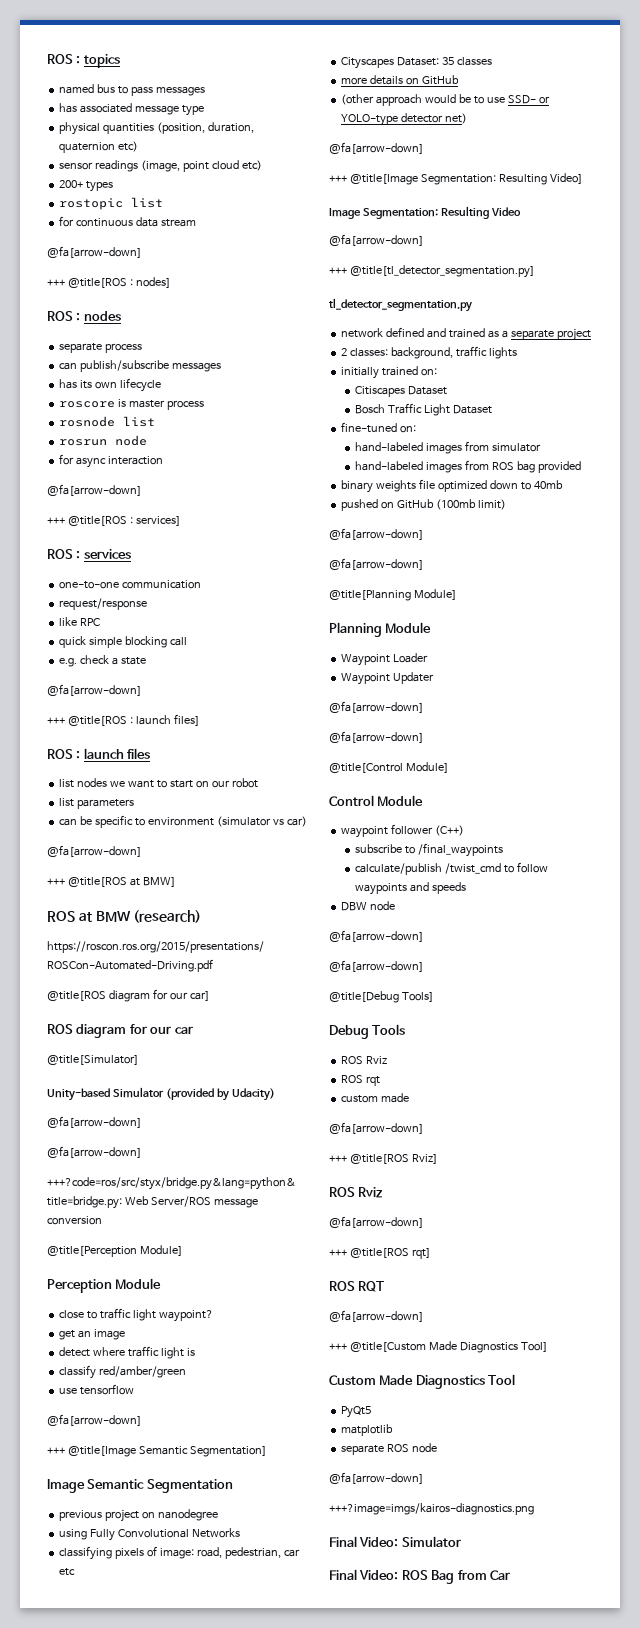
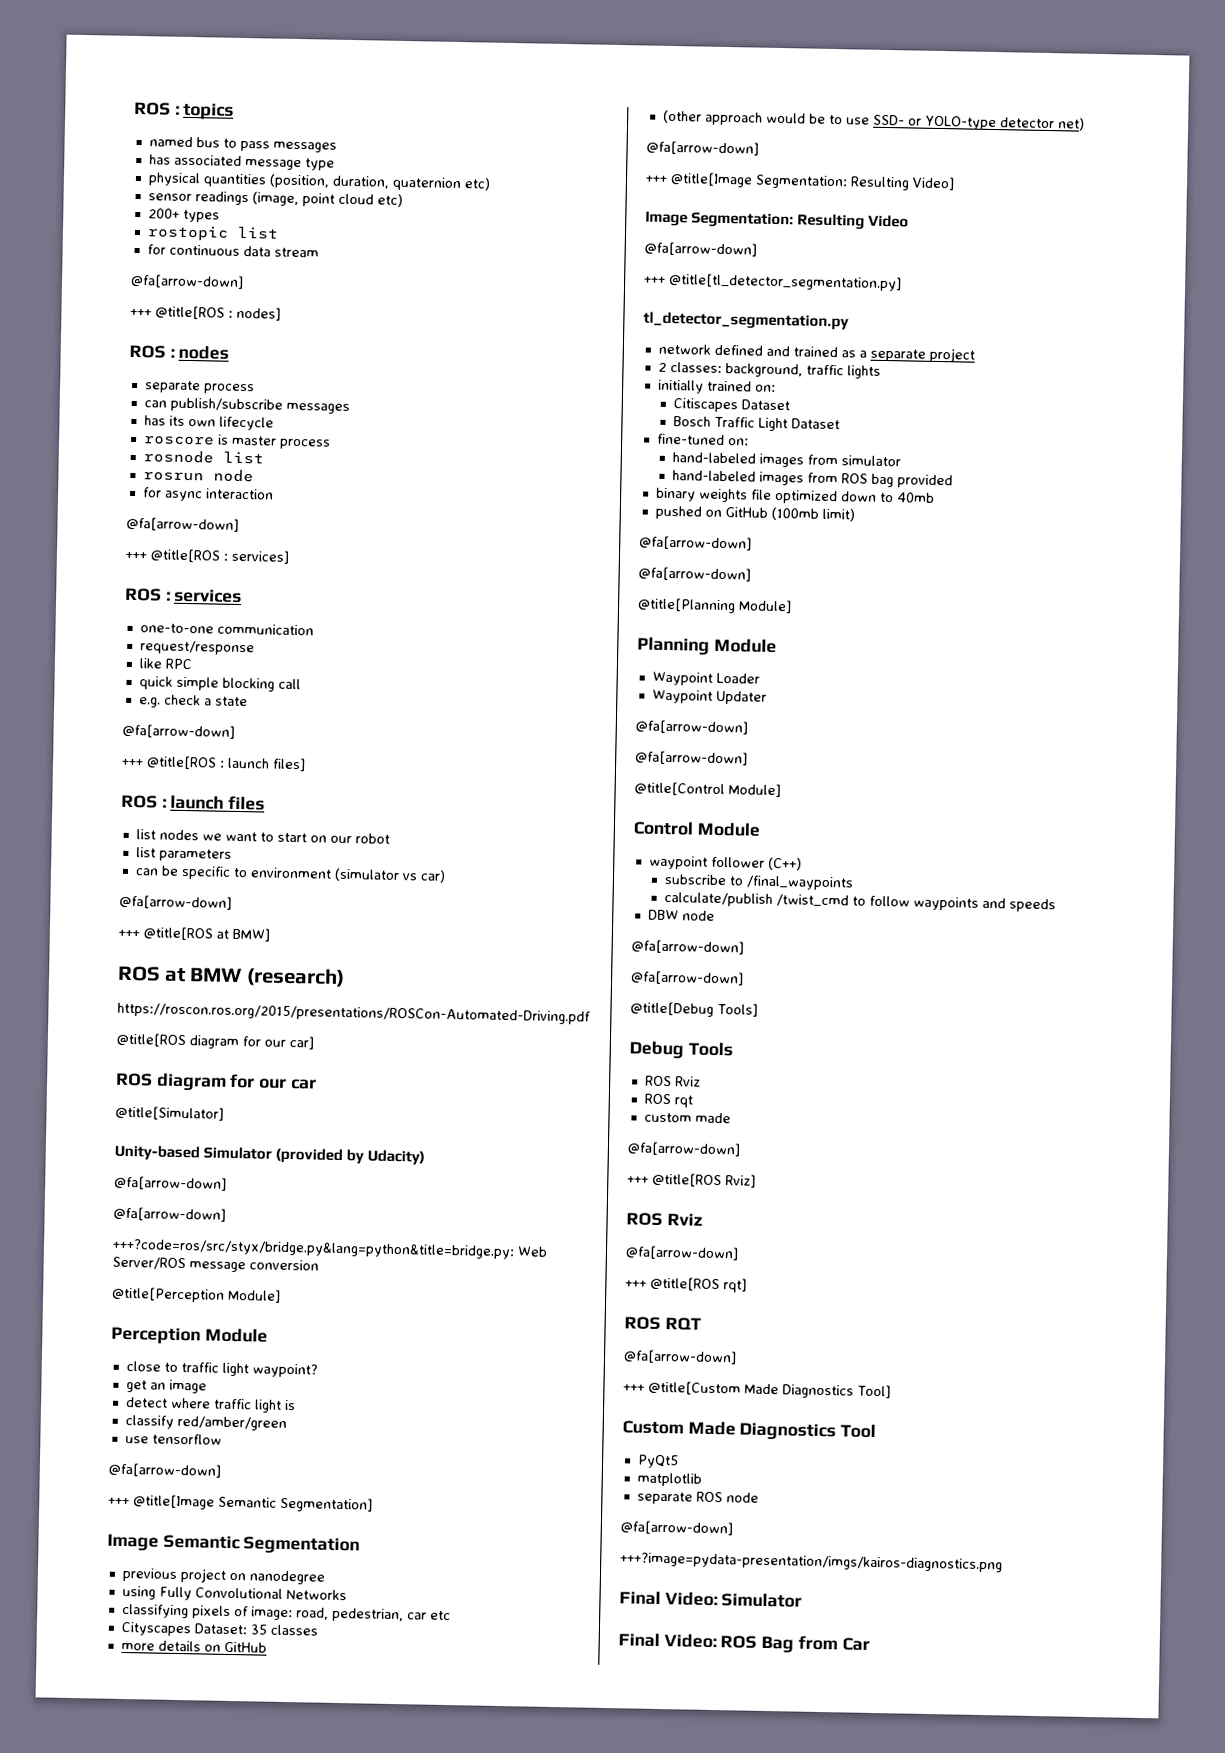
- +++?image=imgs/kairos-diagnostics.png
+ +++?image=pydata-presentation/imgs/kairos-diagnostics.png

